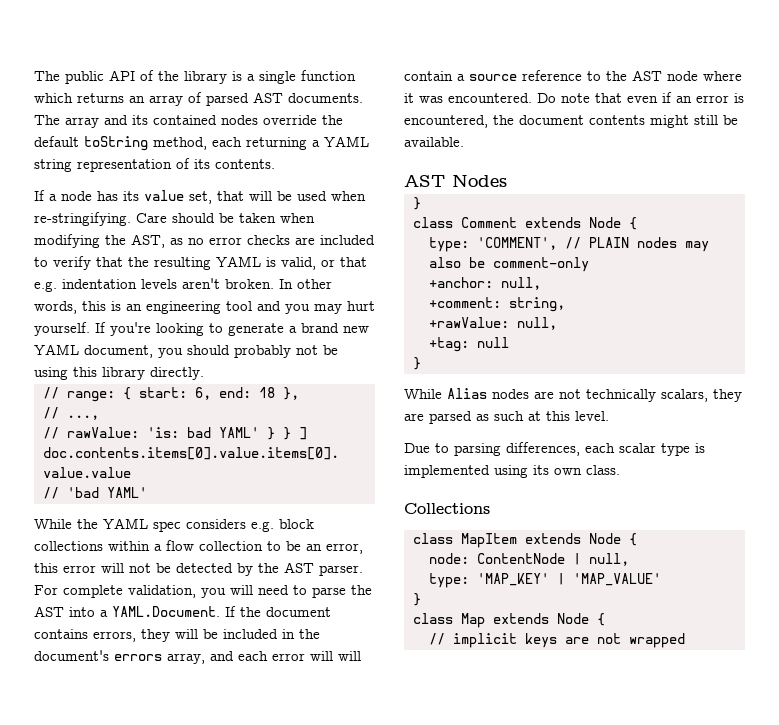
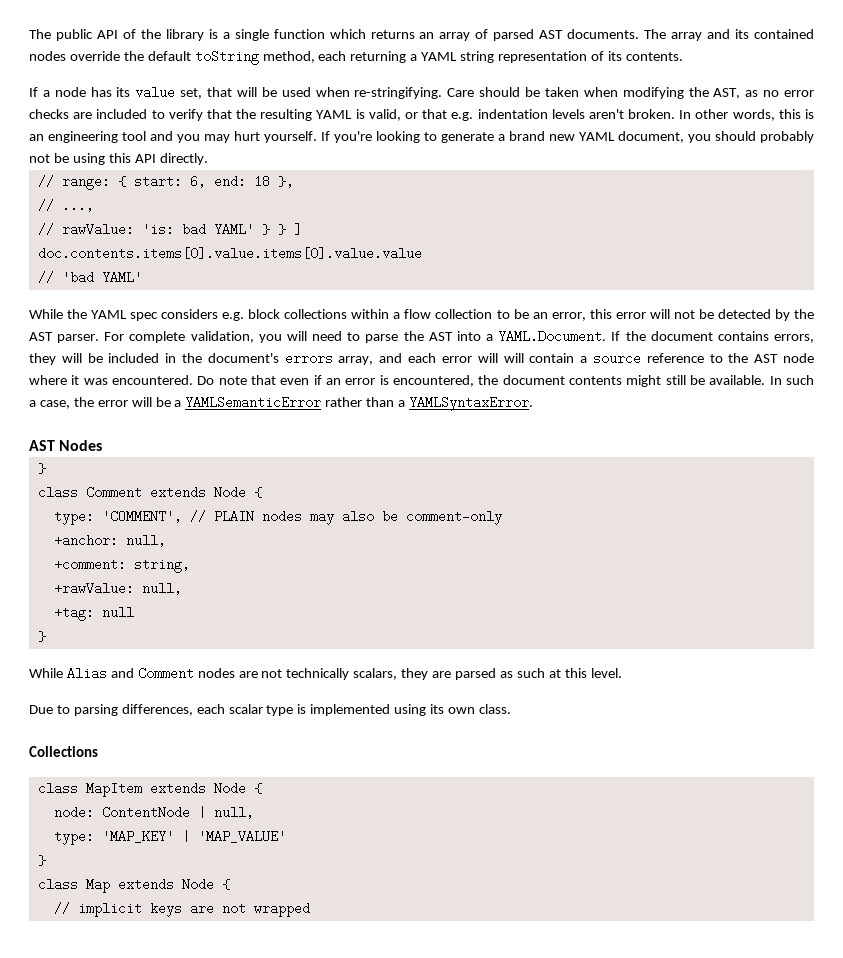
- If you're looking to generate a brand new YAML document, you should probably not be using this library directly.
+ If you're looking to generate a brand new YAML document, you should probably not be using this API directly.
+ In such a case, the error will be a YAMLSemanticError rather than a YAMLSyntaxError.
- While Alias nodes are not technically scalars, they are parsed as such at this level.
+ While Alias and Comment nodes are not technically scalars, they are parsed as such at this level.

